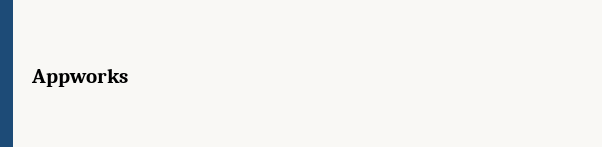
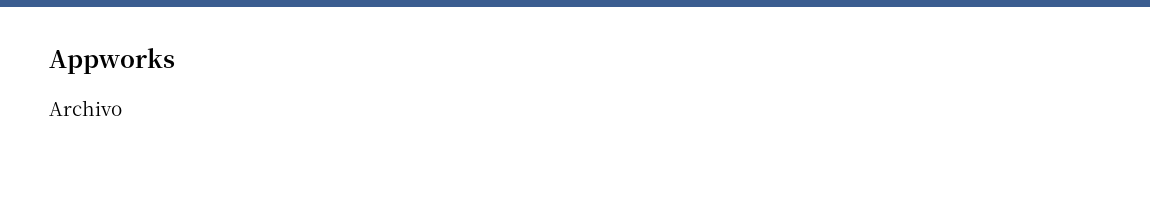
+ Archivo

